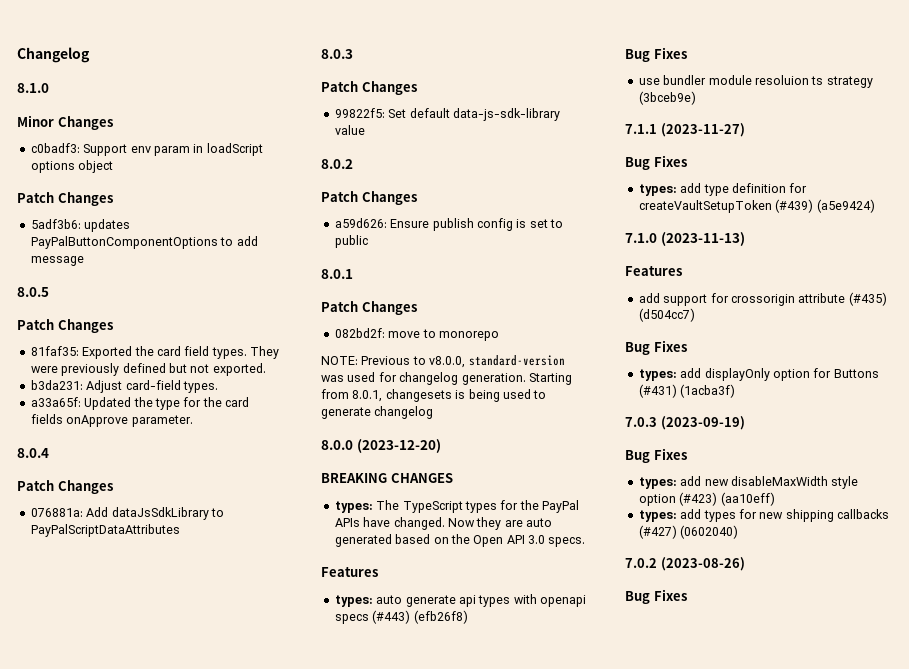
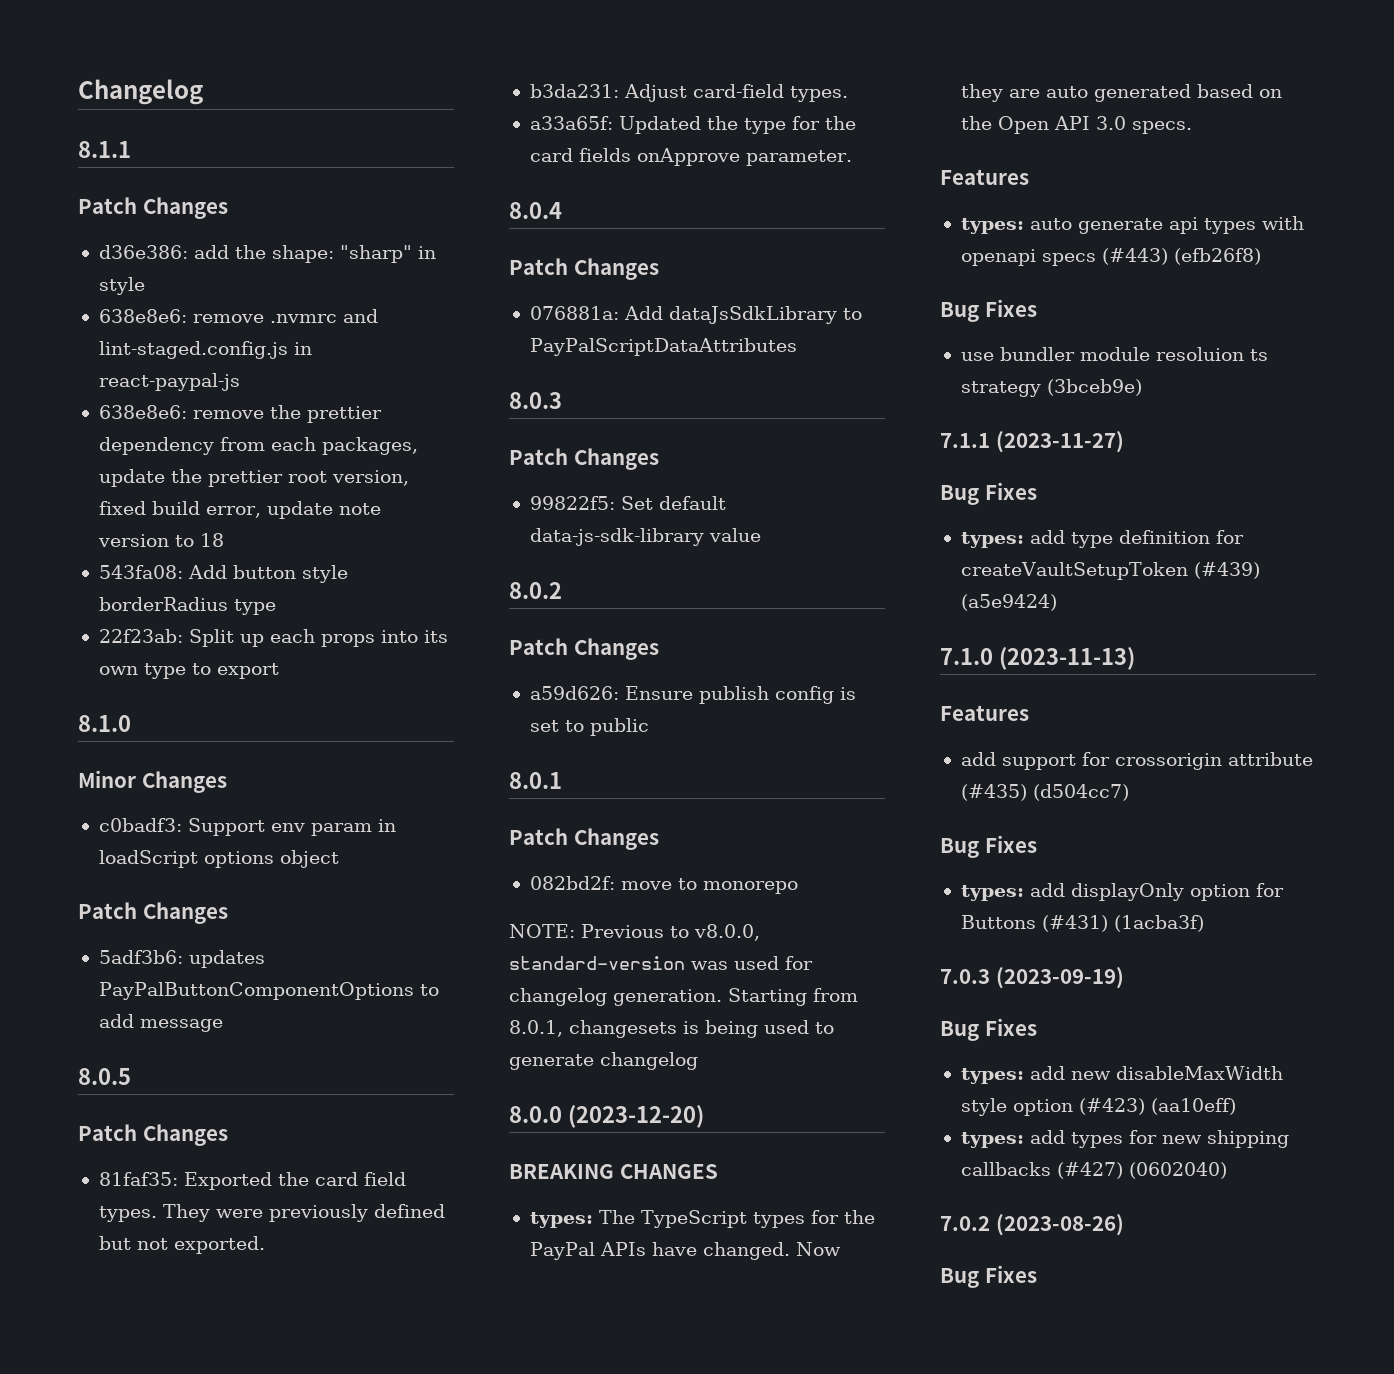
+ 8.1.1
+ Patch Changes
+ d36e386: add the shape: "sharp" in style
+ 638e8e6: remove .nvmrc and lint-staged.config.js in react-paypal-js
+ 638e8e6: remove the prettier dependency from each packages, update the prettier root version, fixed build error, update note version to 18
+ 543fa08: Add button style borderRadius type
+ 22f23ab: Split up each props into its own type to export

